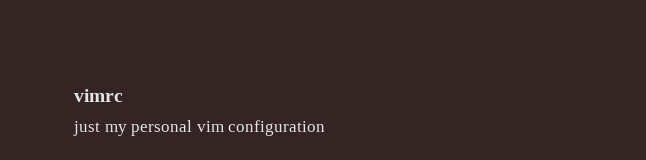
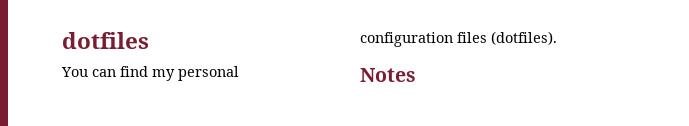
- vimrc
- just my personal vim configuration
+ dotfiles
+ You can find my personal configuration files (dotfiles).
+ Notes

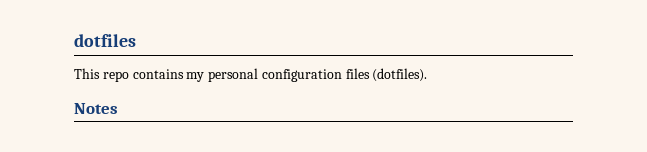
- You can find my personal configuration files (dotfiles).
+ This repo contains my personal configuration files (dotfiles).

